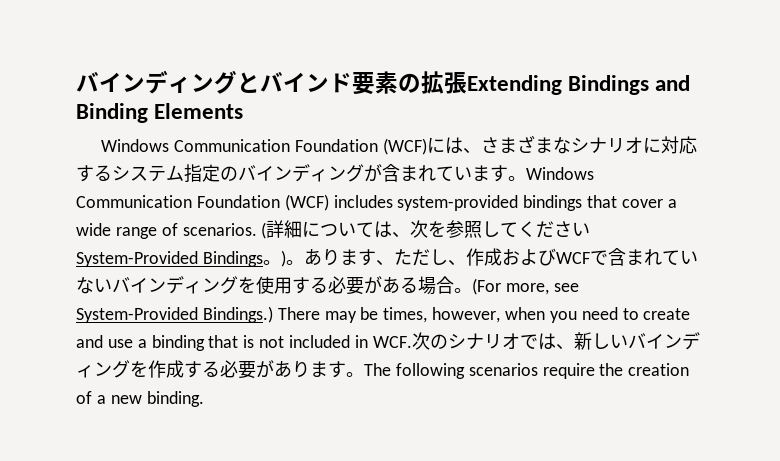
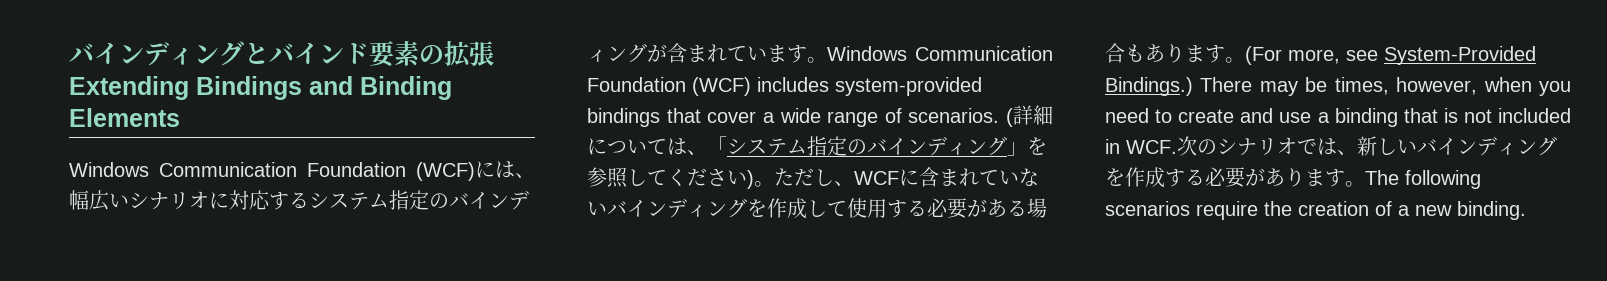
- Windows Communication Foundation (WCF)には、さまざまなシナリオに対応するシステム指定のバインディングが含まれています。
+ Windows Communication Foundation (WCF)には、幅広いシナリオに対応するシステム指定のバインディングが含まれています。
- (詳細については、次を参照してくださいSystem-Provided Bindings。)。あります、ただし、作成およびWCFで含まれていないバインディングを使用する必要がある場合。
+ (詳細については、「システム指定のバインディング」を参照してください)。ただし、WCFに含まれていないバインディングを作成して使用する必要がある場合もあります。

